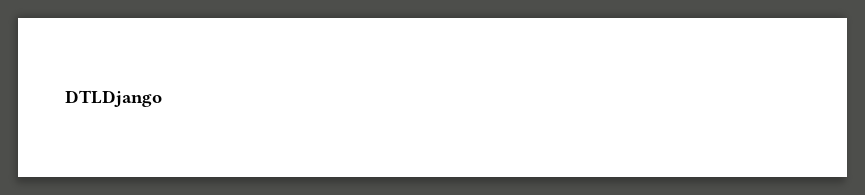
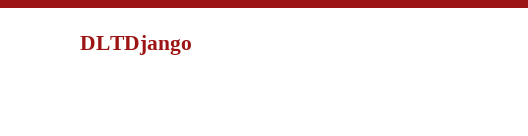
- DTLDjango
+ DLTDjango

